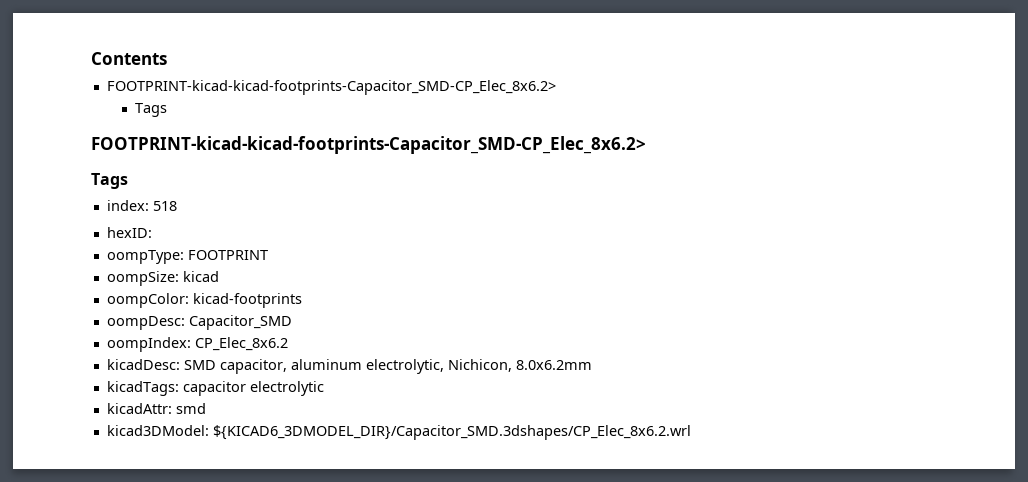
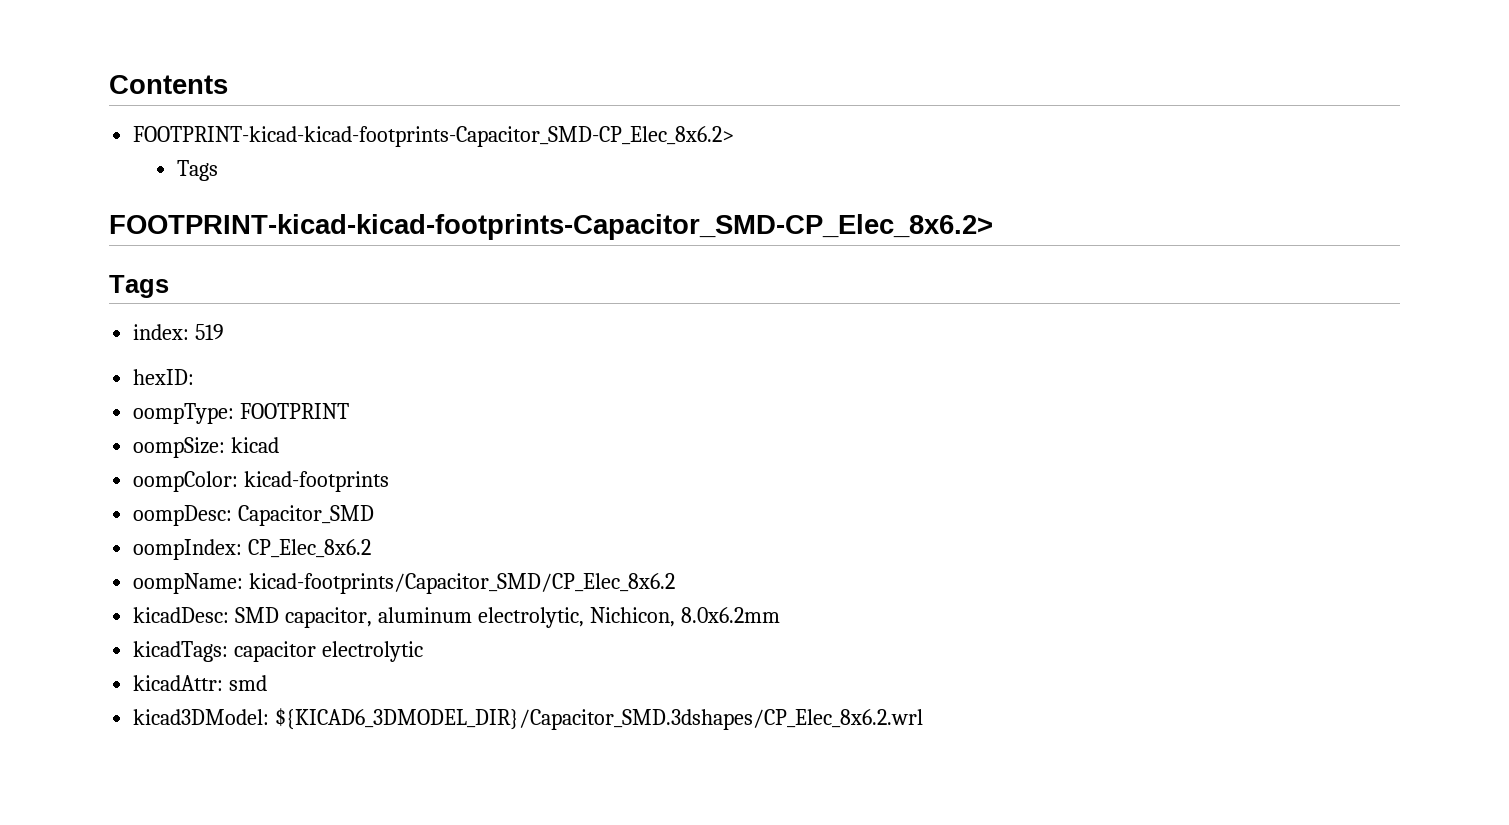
- index: 518
+ index: 519
+ oompName: kicad-footprints/Capacitor_SMD/CP_Elec_8x6.2

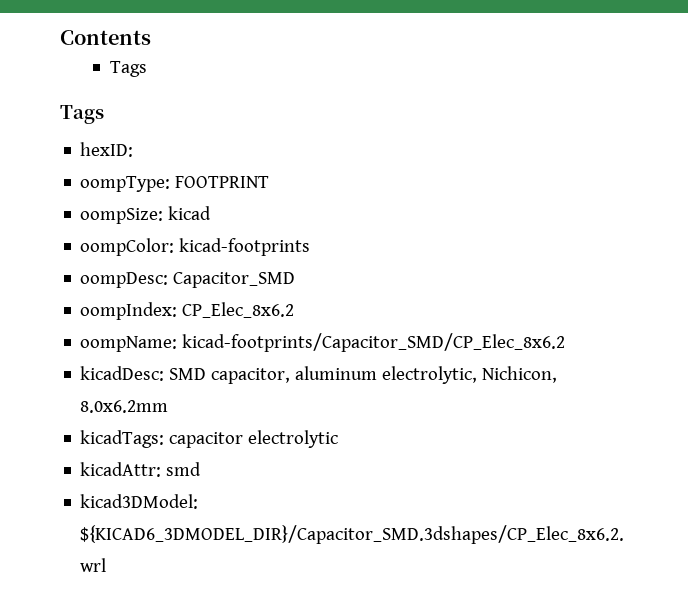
  Contents
- FOOTPRINT-kicad-kicad-footprints-Capacitor_SMD-CP_Elec_8x6.2>
  Tags
- FOOTPRINT-kicad-kicad-footprints-Capacitor_SMD-CP_Elec_8x6.2>
  Tags
- index: 519

